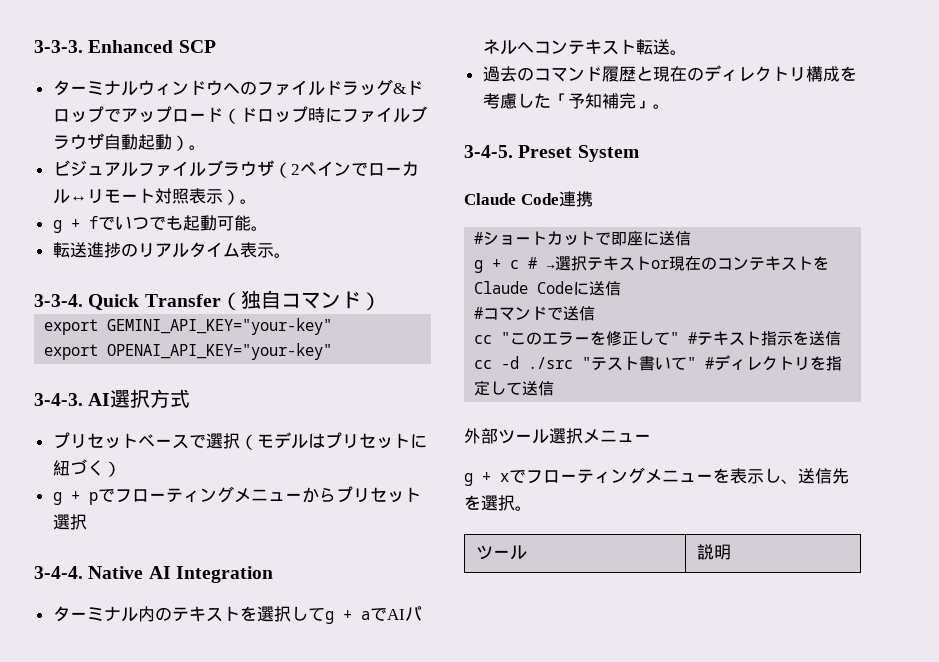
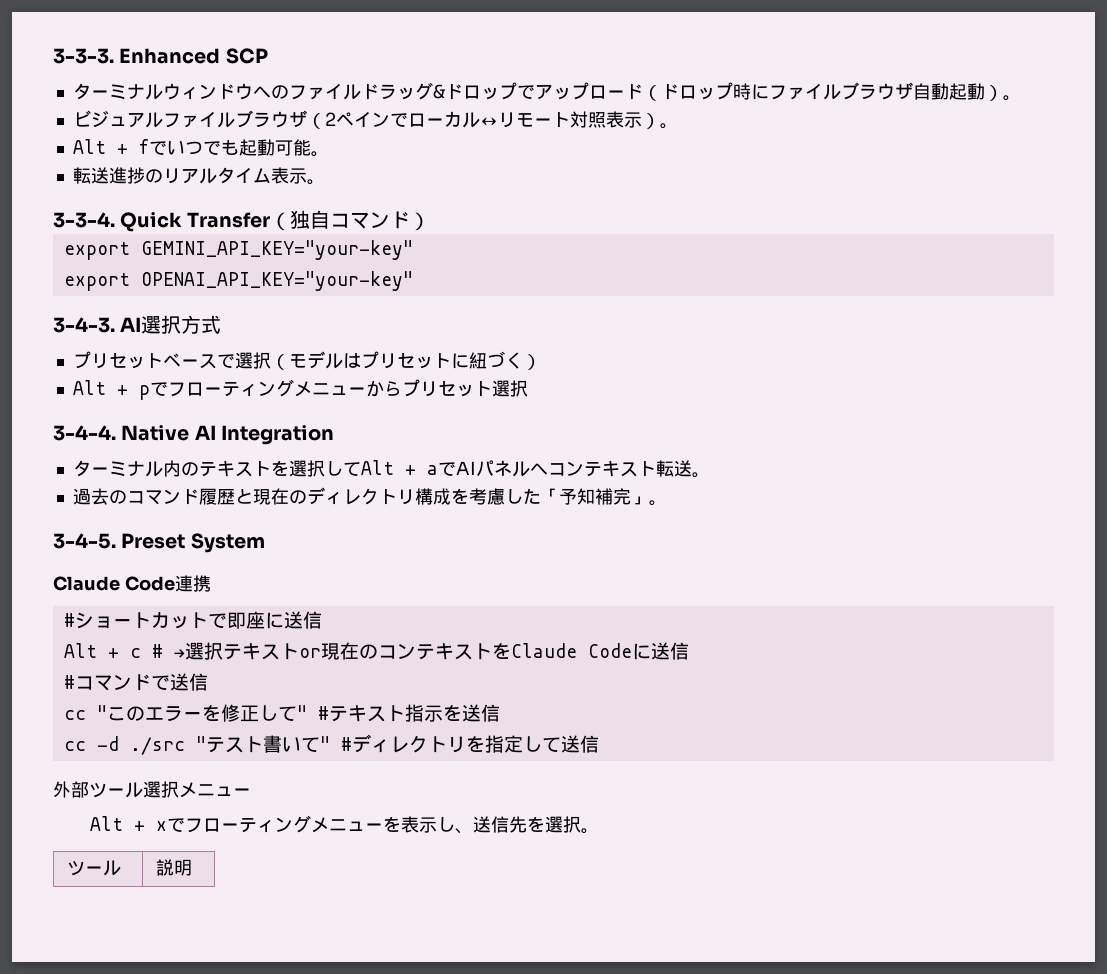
- g + fでいつでも起動可能。
+ Alt + fでいつでも起動可能。
- g + pでフローティングメニューからプリセット選択
+ Alt + pでフローティングメニューからプリセット選択
- ターミナル内のテキストを選択してg + aでAIパネルへコンテキスト転送。
+ ターミナル内のテキストを選択してAlt + aでAIパネルへコンテキスト転送。
- g + c # →選択テキストor現在のコンテキストをClaude Codeに送信
+ Alt + c # →選択テキストor現在のコンテキストをClaude Codeに送信
- g + xでフローティングメニューを表示し、送信先を選択。
+ Alt + xでフローティングメニューを表示し、送信先を選択。

